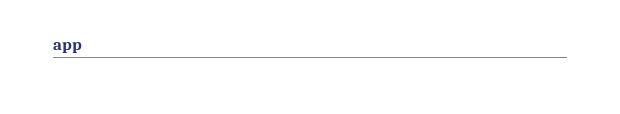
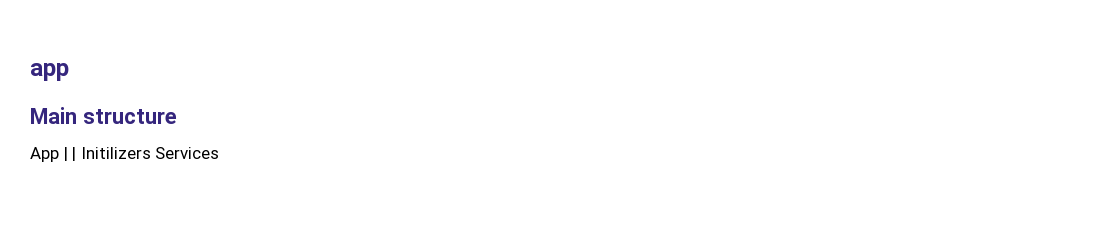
+ Main structure
+ App | | Initilizers Services

